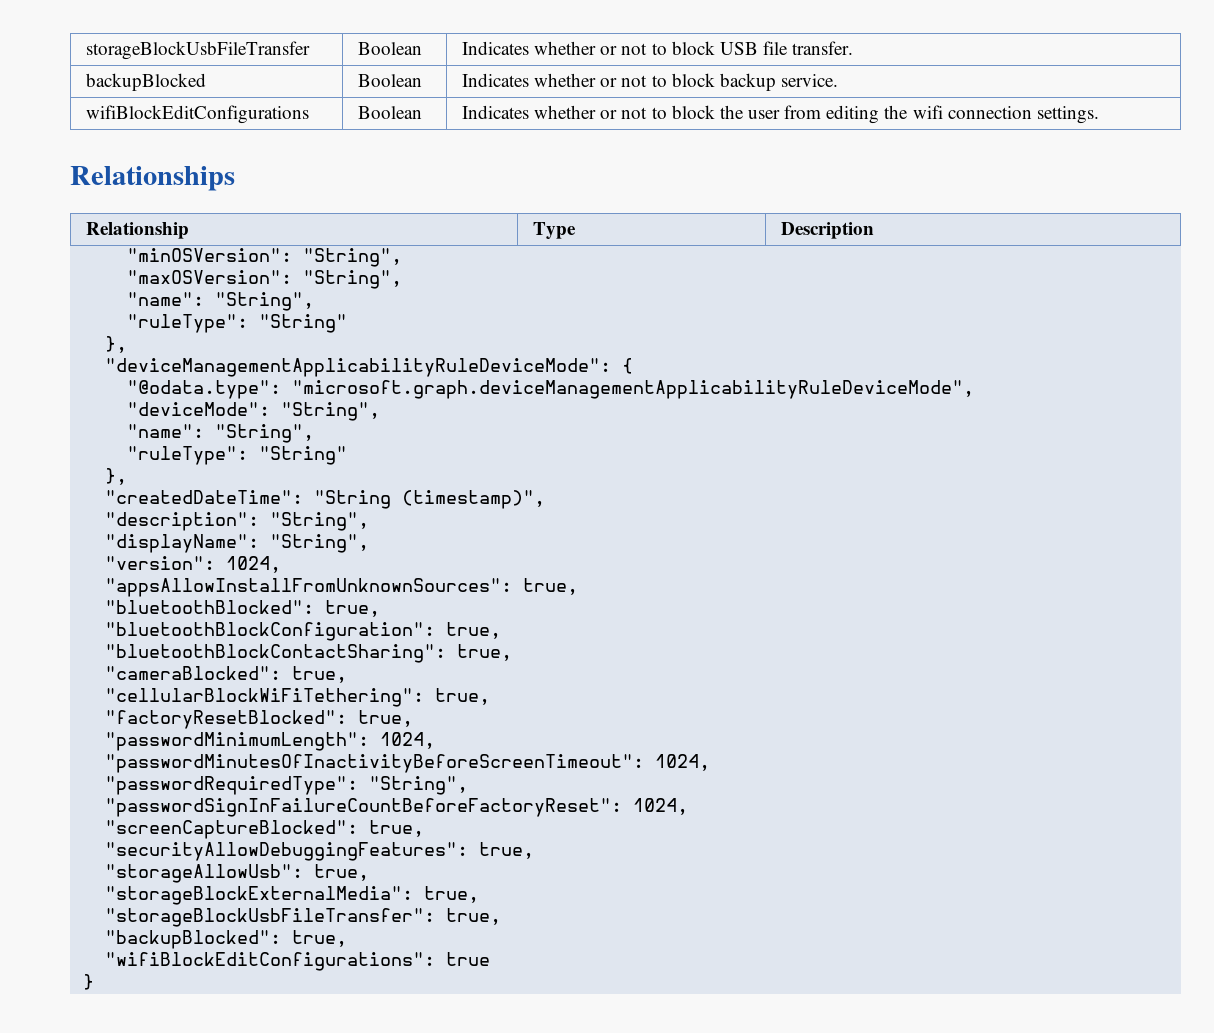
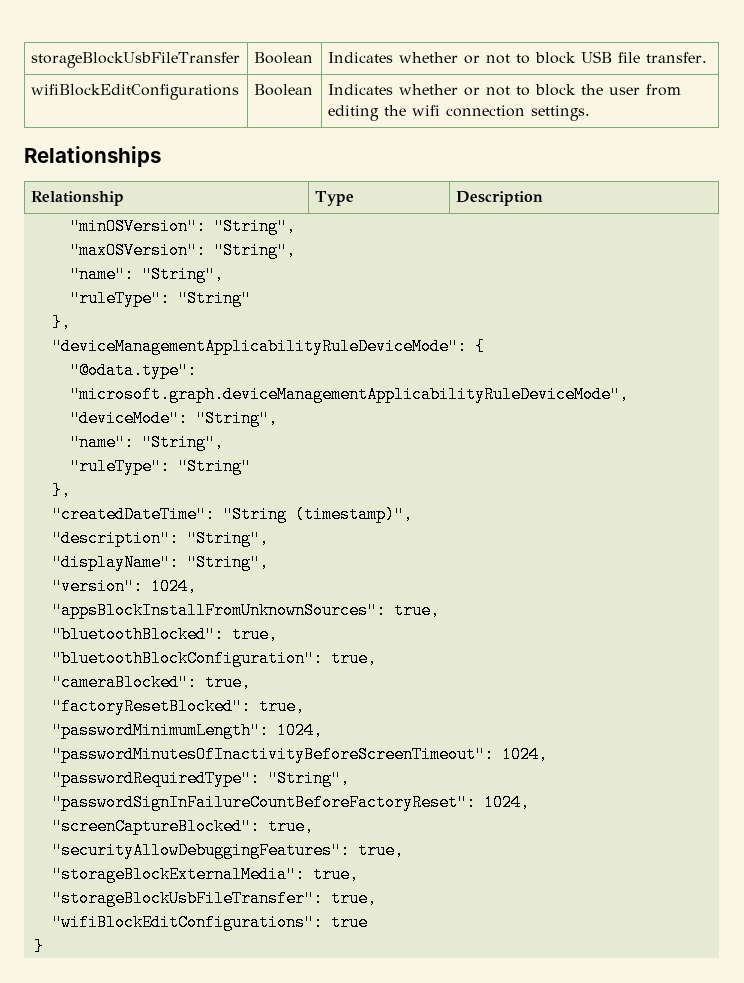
- backupBlocked | Boolean | Indicates whether or not to block backup service.
- "appsAllowInstallFromUnknownSources": true,
+ "appsBlockInstallFromUnknownSources": true,
- "bluetoothBlockContactSharing": true,
- "cellularBlockWiFiTethering": true,
- "storageAllowUsb": true,
- "backupBlocked": true,

